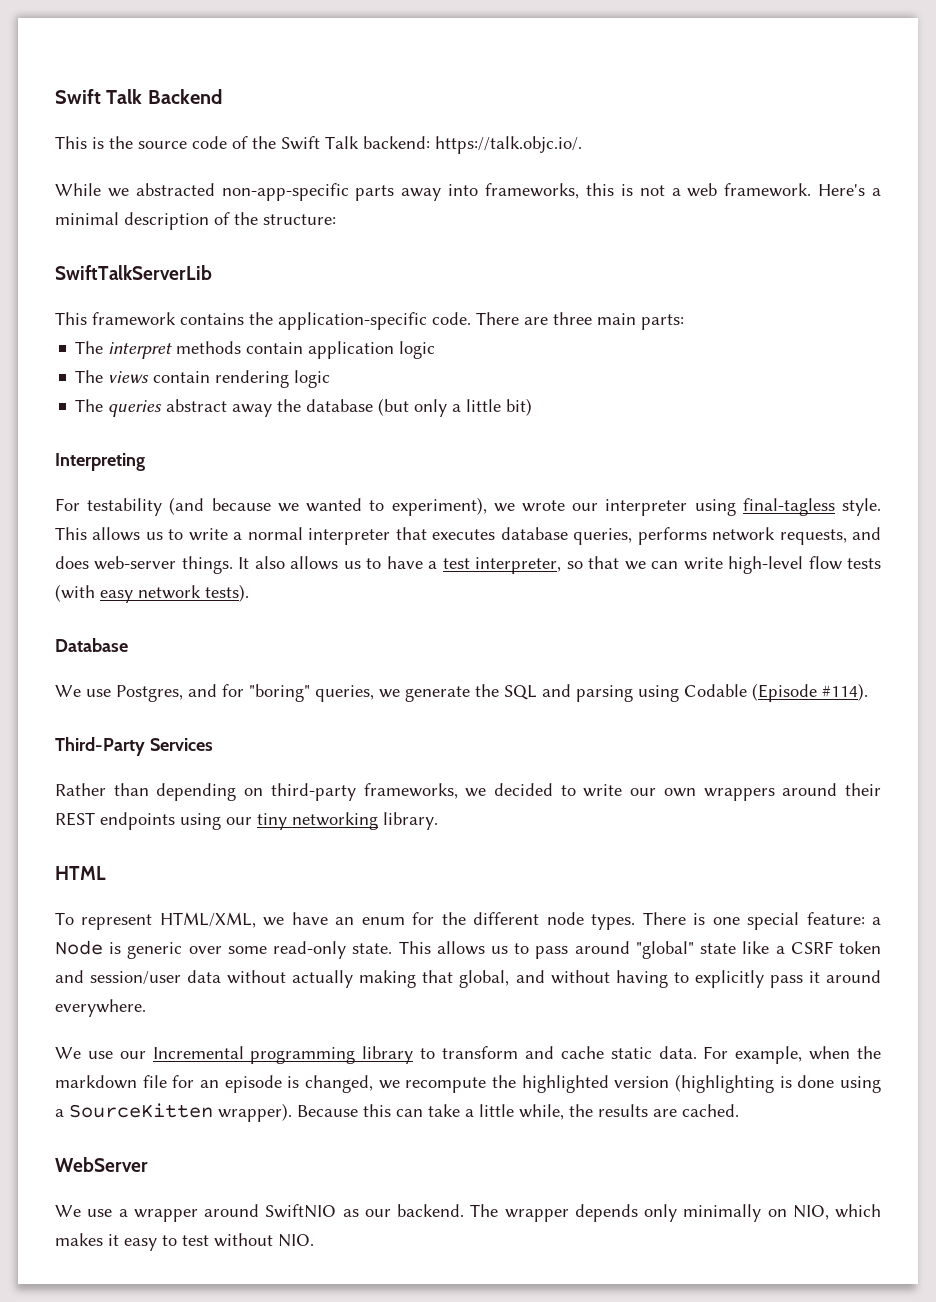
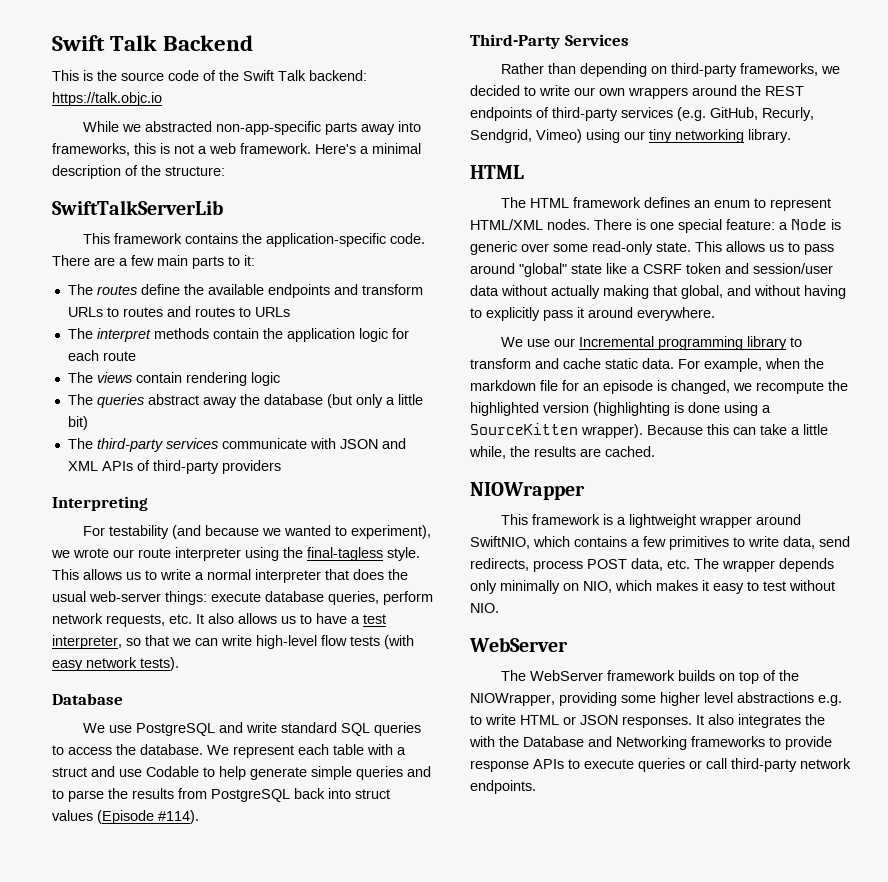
- This is the source code of the Swift Talk backend: https://talk.objc.io/.
+ This is the source code of the Swift Talk backend: https://talk.objc.io
- There are three main parts:
+ There are a few main parts to it:
+ The routes define the available endpoints and transform URLs to routes and routes to URLs
- The interpret methods contain application logic
+ The interpret methods contain the application logic for each route
+ The third-party services communicate with JSON and XML APIs of third-party providers
- For testability (and because we wanted to experiment), we wrote our interpreter using final-tagless style.
+ For testability (and because we wanted to experiment), we wrote our route interpreter using the final-tagless style.
- This allows us to write a normal interpreter that executes database queries, performs network requests, and does web-server things. It also allows us to have a test interpreter, so that we can write high-level flow tests (with easy network tests).
+ This allows us to write a normal interpreter that does the usual web-server things: execute database queries, perform network requests, etc. It also allows us to have a test interpreter, so that we can write high-level flow tests (with easy network tests).
- We use Postgres, and for "boring" queries, we generate the SQL and parsing using Codable (Episode #114).
+ We use PostgreSQL and write standard SQL queries to access the database. We represent each table with a struct and use Codable to help generate simple queries and to parse the results from PostgreSQL back into struct values (Episode #114).
- Rather than depending on third-party frameworks, we decided to write our own wrappers around their REST endpoints using our tiny networking library.
+ Rather than depending on third-party frameworks, we decided to write our own wrappers around the REST endpoints of third-party services (e.g. GitHub, Recurly, Sendgrid, Vimeo) using our tiny networking library.
- To represent HTML/XML, we have an enum for the different node types.
+ The HTML framework defines an enum to represent HTML/XML nodes.
+ NIOWrapper
+ This framework is a lightweight wrapper around SwiftNIO, which contains a few primitives to write data, send redirects, process POST data, etc. The wrapper depends only minimally on NIO, which makes it easy to test without NIO.
  WebServer
- We use a wrapper around SwiftNIO as our backend. The wrapper depends only minimally on NIO, which makes it easy to test without NIO.
+ The WebServer framework builds on top of the NIOWrapper, providing some higher level abstractions e.g. to write HTML or JSON responses. It also integrates the with the Database and Networking frameworks to provide response APIs to execute queries or call third-party network endpoints.

